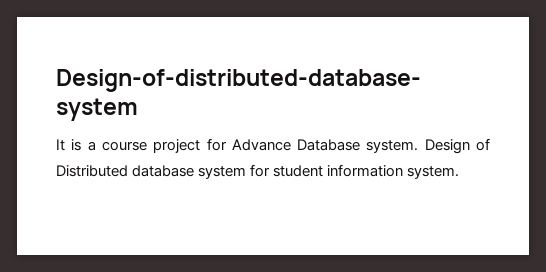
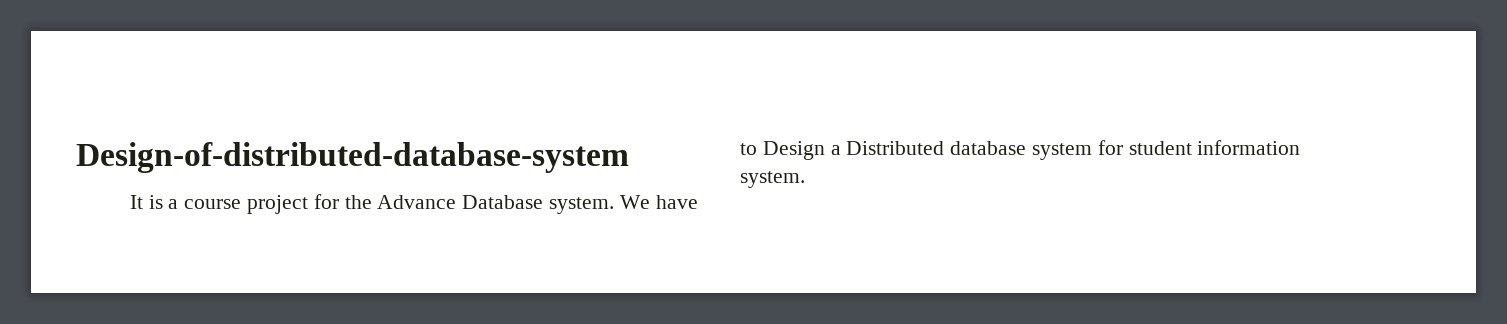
- It is a course project for Advance Database system.
+ It is a course project for the Advance Database system.
- Design of Distributed database system for student information system.
+ We have to Design a Distributed database system for student information system.

